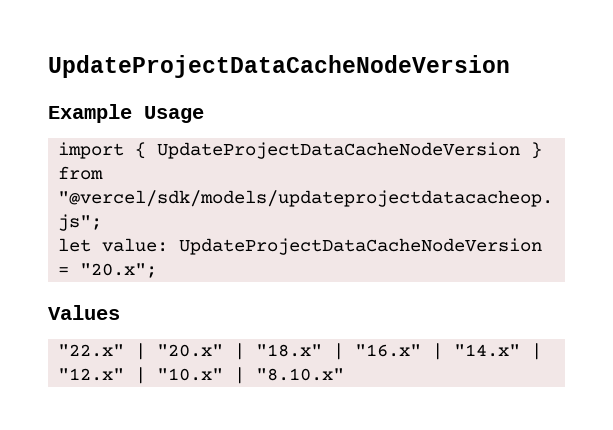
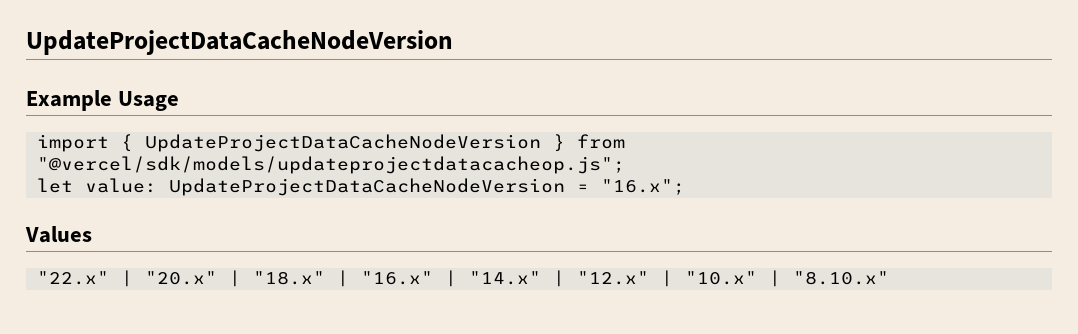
- let value: UpdateProjectDataCacheNodeVersion = "20.x";
+ let value: UpdateProjectDataCacheNodeVersion = "16.x";

